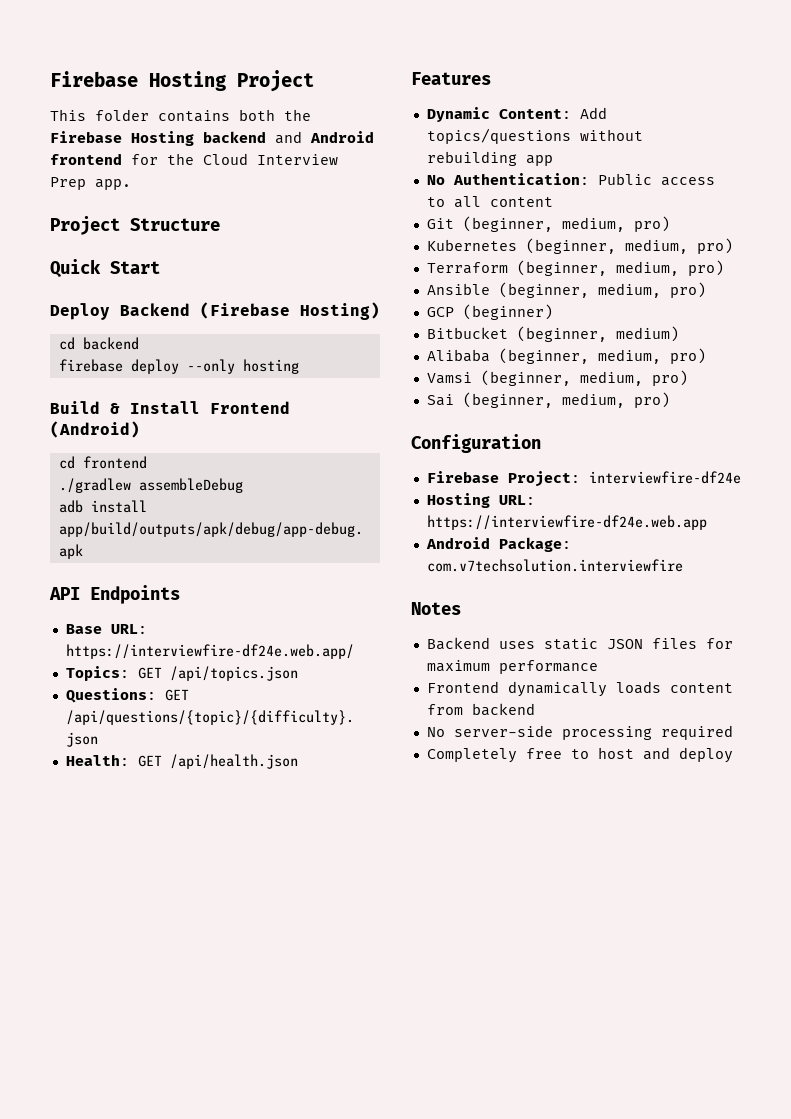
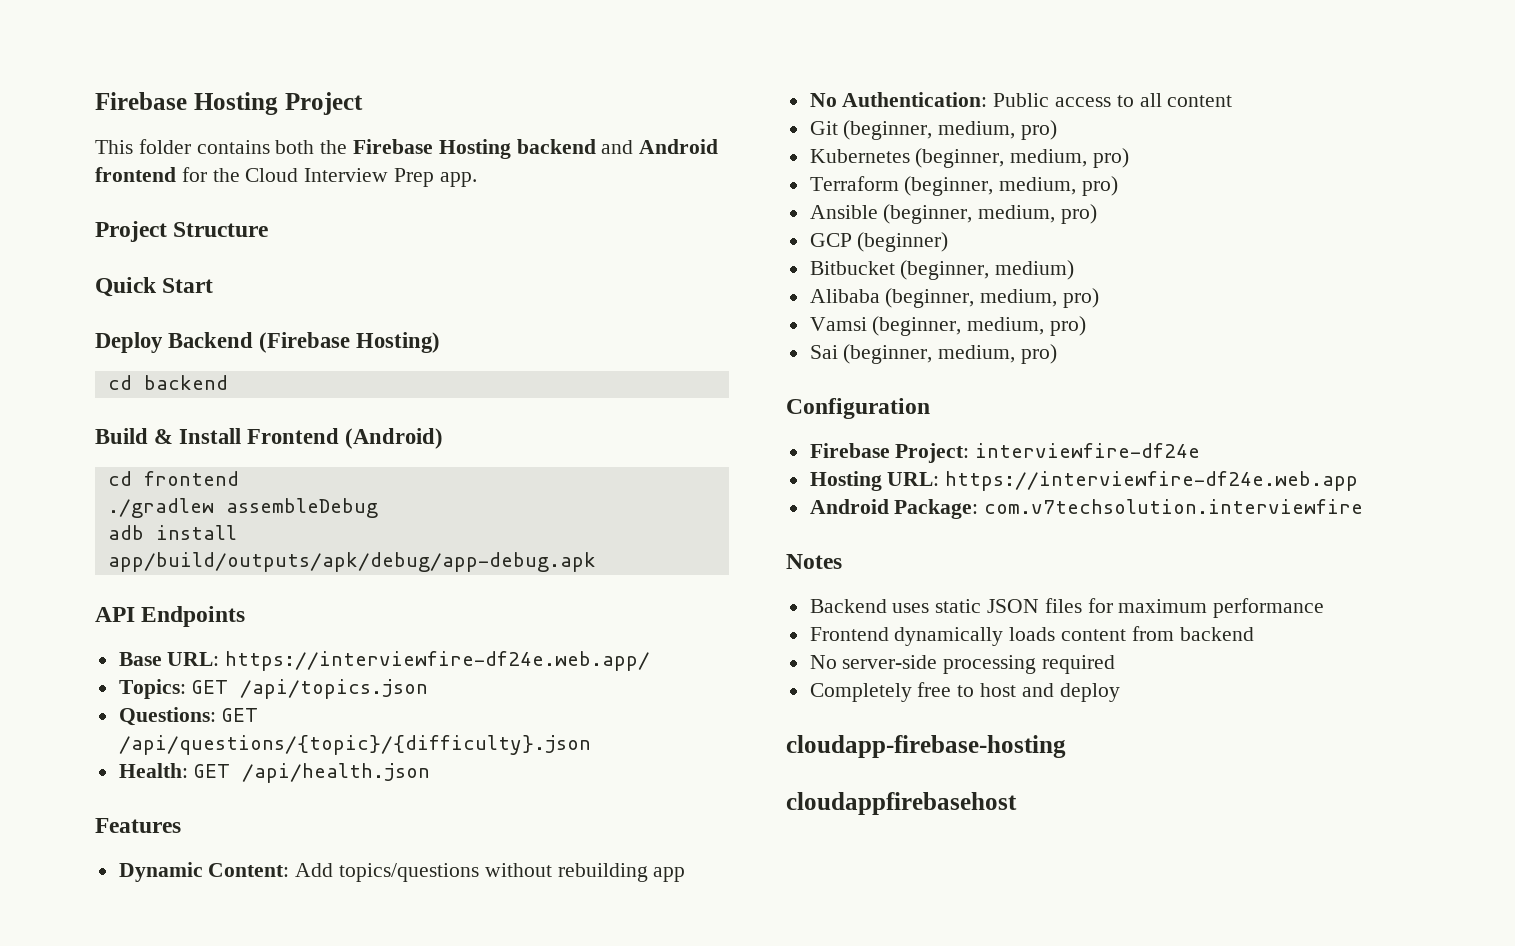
- firebase deploy --only hosting
+ cloudapp-firebase-hosting
+ cloudappfirebasehost

